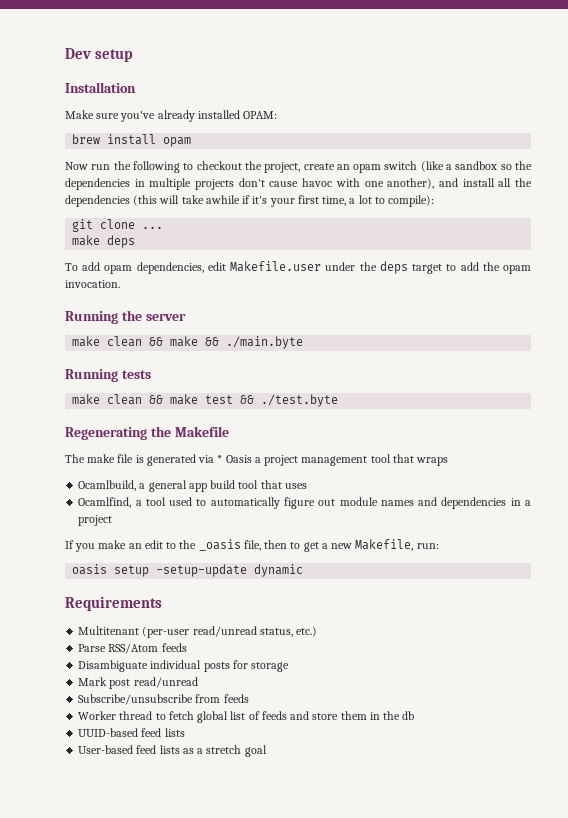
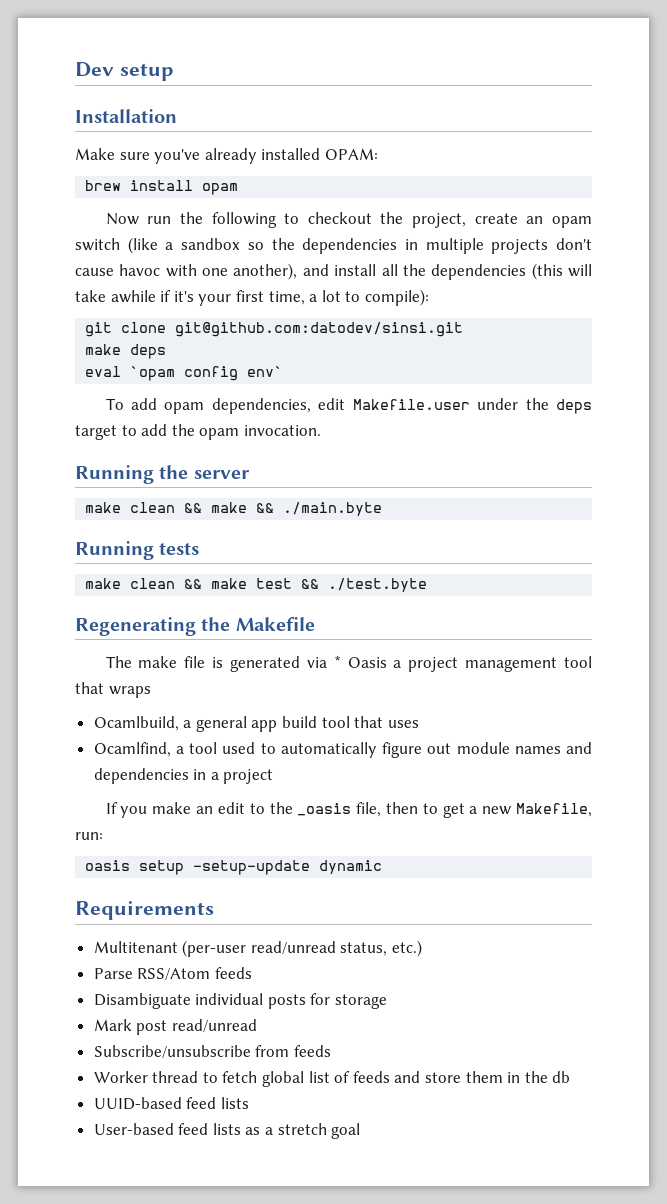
- git clone ...
+ git clone git@github.com:datodev/sinsi.git
+ eval `opam config env`

